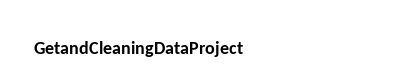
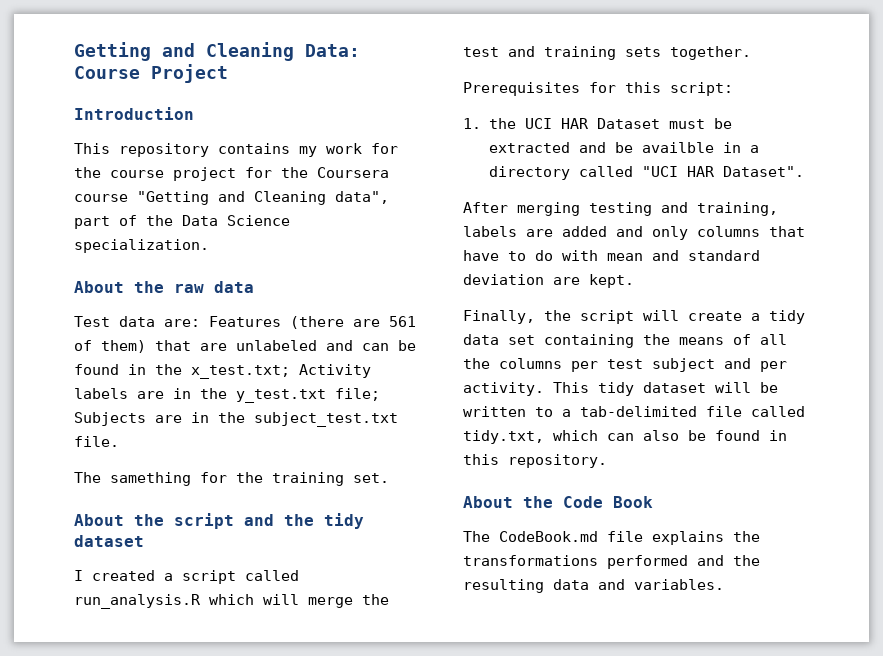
- GetandCleaningDataProject
+ Getting and Cleaning Data: Course Project
+ Introduction
+ This repository contains my work for the course project for the Coursera course "Getting and Cleaning data", part of the Data Science specialization.
+ About the raw data
+ Test data are: Features (there are 561 of them) that are unlabeled and can be found in the x_test.txt; Activity labels are in the y_test.txt file; Subjects are in the subject_test.txt file.
+ The samething for the training set.
+ About the script and the tidy dataset
+ I created a script called run_analysis.R which will merge the test and training sets together.
+ Prerequisites for this script:
+ 1. the UCI HAR Dataset must be extracted and be availble in a directory called "UCI HAR Dataset".
+ After merging testing and training, labels are added and only columns that have to do with mean and standard deviation are kept.
+ Finally, the script will create a tidy data set containing the means of all the columns per test subject and per activity. This tidy dataset will be written to a tab-delimited file called tidy.txt, which can also be found in this repository.
+ About the Code Book
+ The CodeBook.md file explains the transformations performed and the resulting data and variables.

